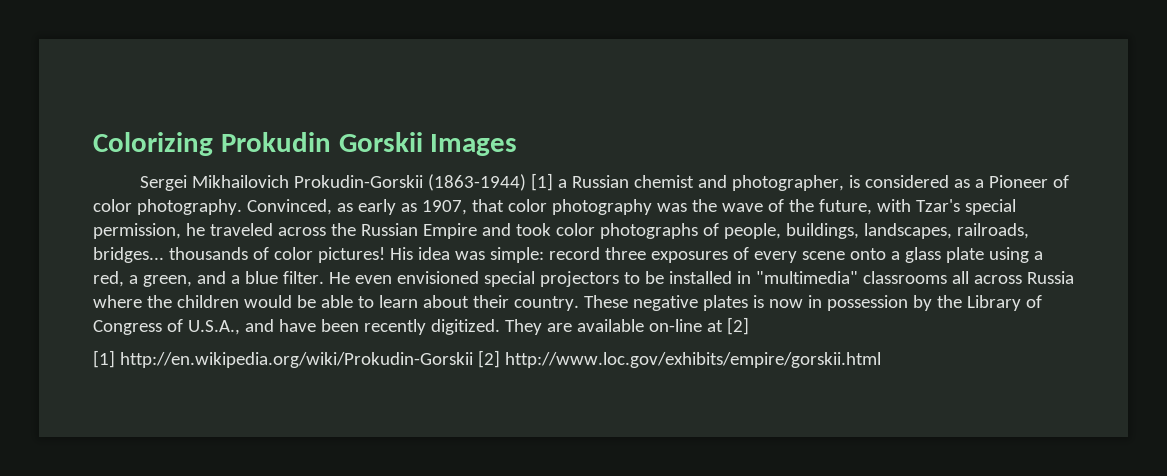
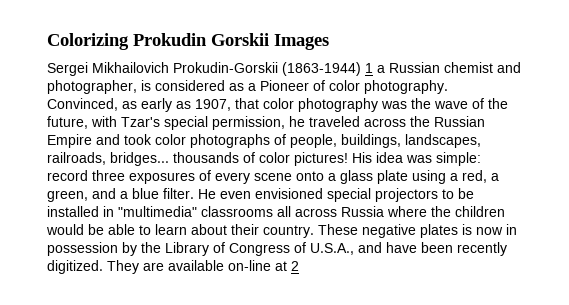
- Sergei Mikhailovich Prokudin-Gorskii (1863-1944) [1] a Russian chemist and photographer, is considered as a Pioneer of color photography.
+ Sergei Mikhailovich Prokudin-Gorskii (1863-1944) 1 a Russian chemist and photographer, is considered as a Pioneer of color photography.
- They are available on-line at [2]
- [1] http://en.wikipedia.org/wiki/Prokudin-Gorskii [2] http://www.loc.gov/exhibits/empire/gorskii.html
+ They are available on-line at 2

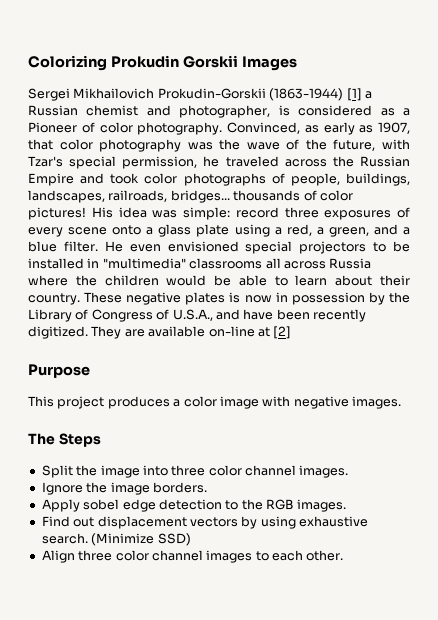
- Sergei Mikhailovich Prokudin-Gorskii (1863-1944) 1 a Russian chemist and photographer, is considered as a Pioneer of color photography.
+ Sergei Mikhailovich Prokudin-Gorskii (1863-1944) [1] a Russian chemist and photographer, is considered as a Pioneer of color photography.
- They are available on-line at 2
+ They are available on-line at [2]
+ Purpose
+ This project produces a color image with negative images.
+ The Steps
+ Split the image into three color channel images.
+ Ignore the image borders.
+ Apply sobel edge detection to the RGB images.
+ Find out displacement vectors by using exhaustive search. (Minimize SSD)
+ Align three color channel images to each other.

